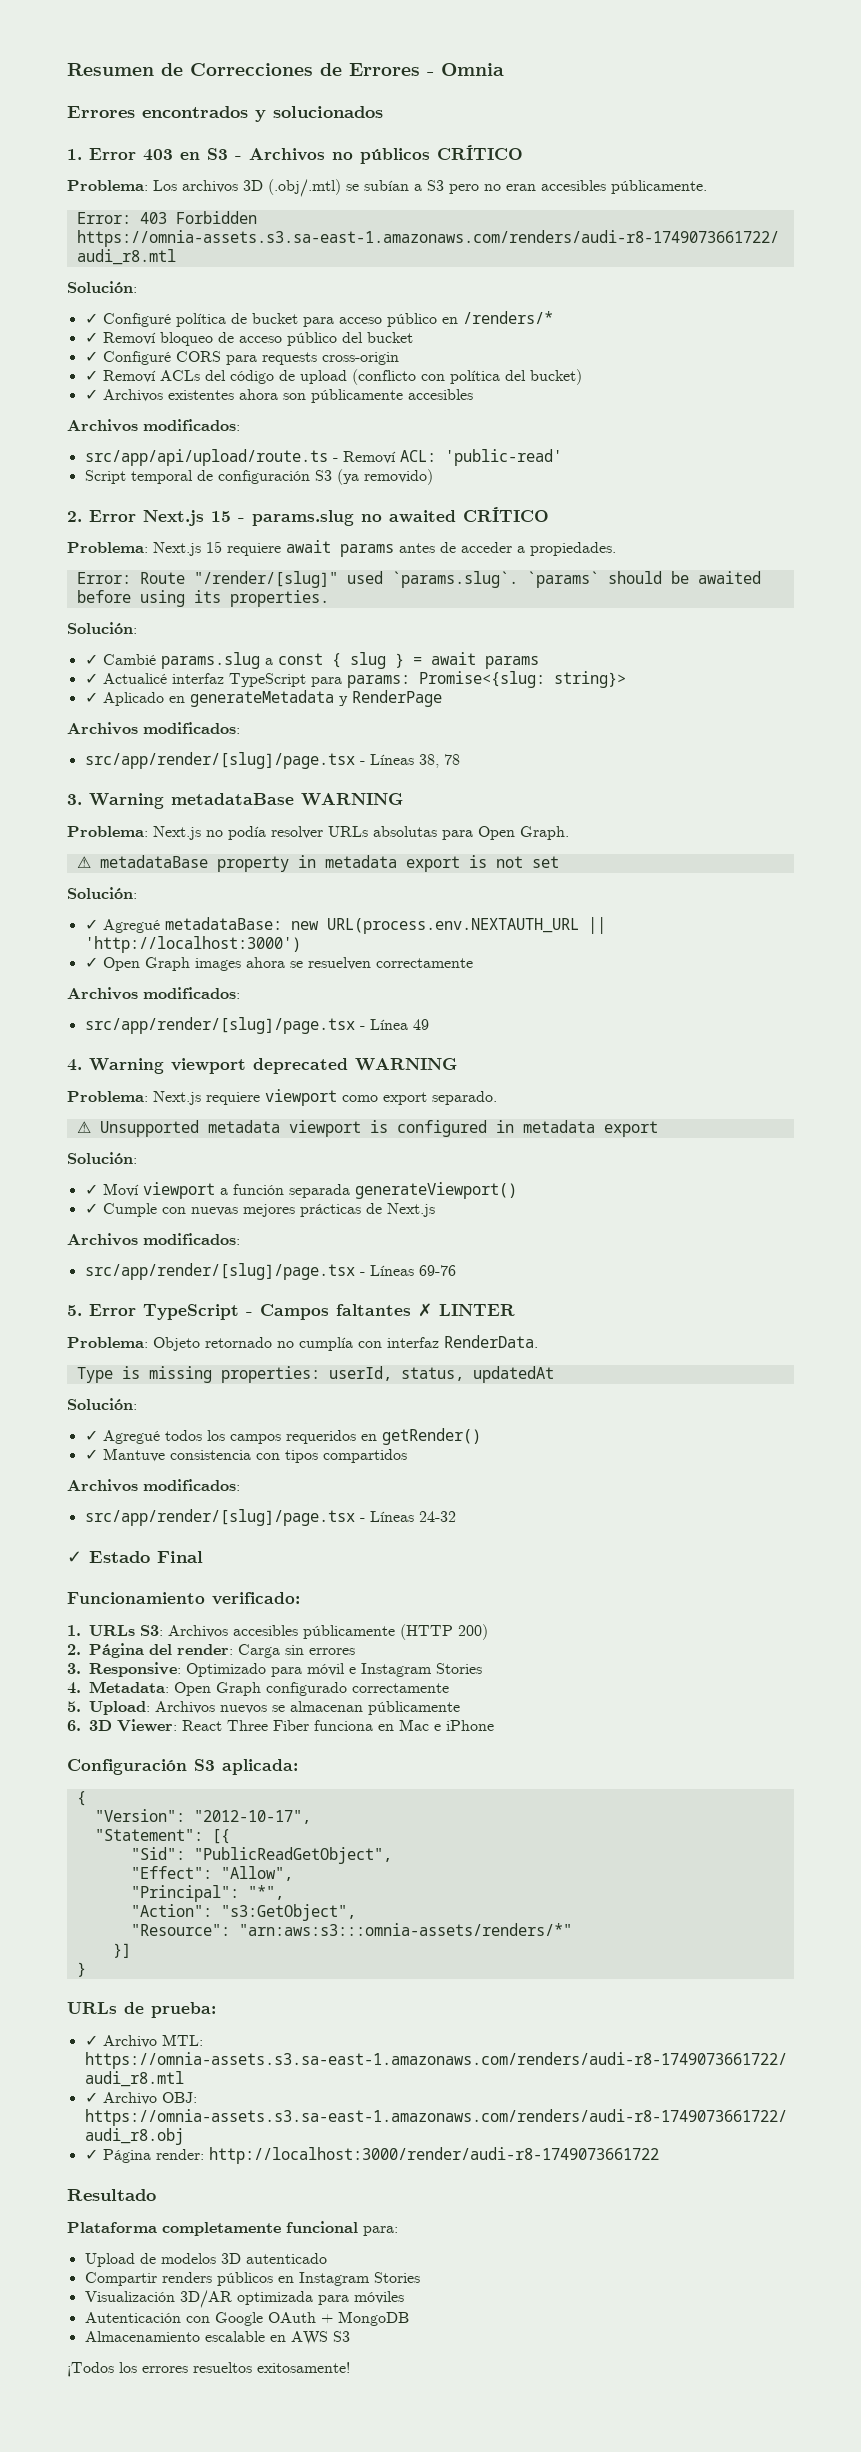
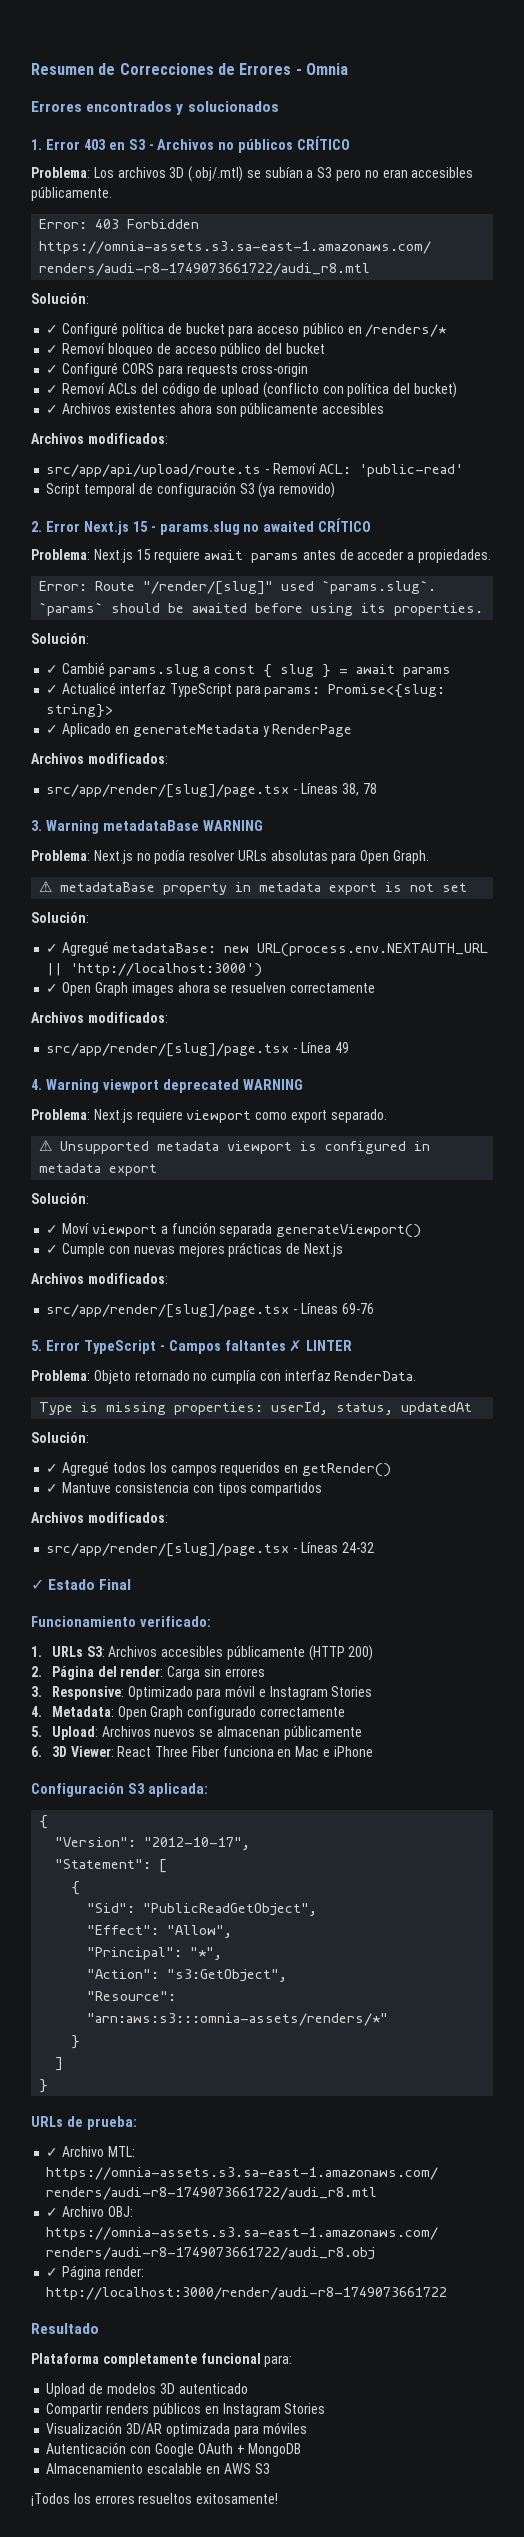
- "Statement": [{
+ "Statement": [
+ {
  "Resource": "arn:aws:s3:::omnia-assets/renders/*"
- }]
+ }
+ ]

